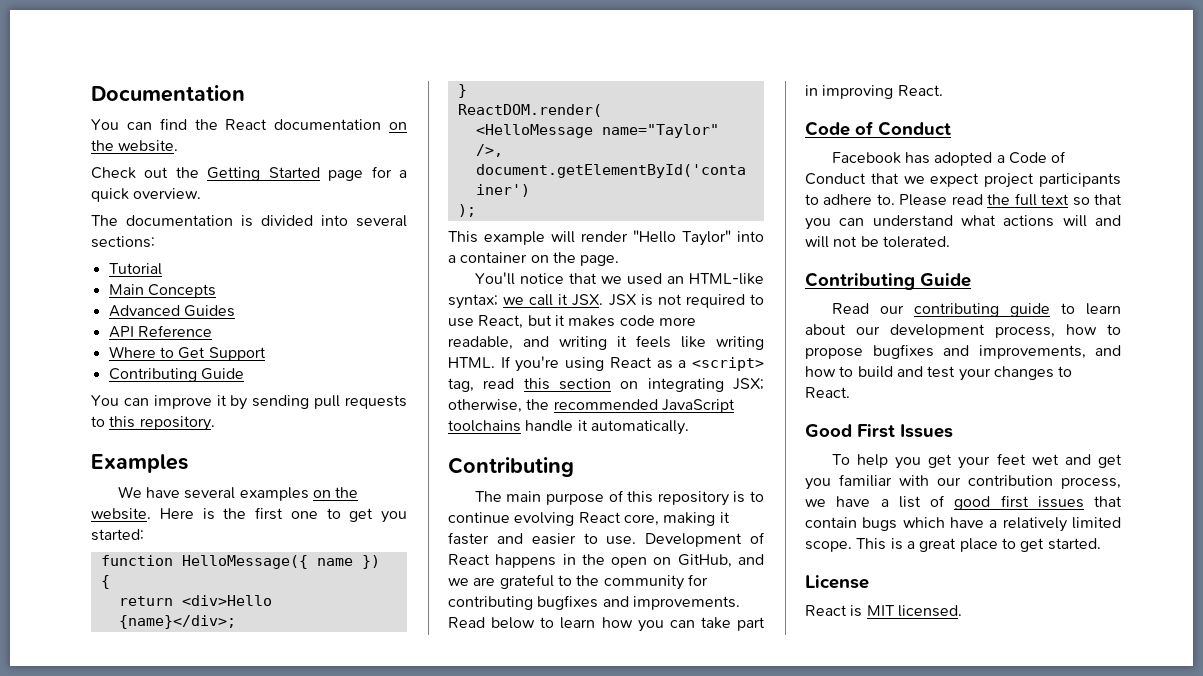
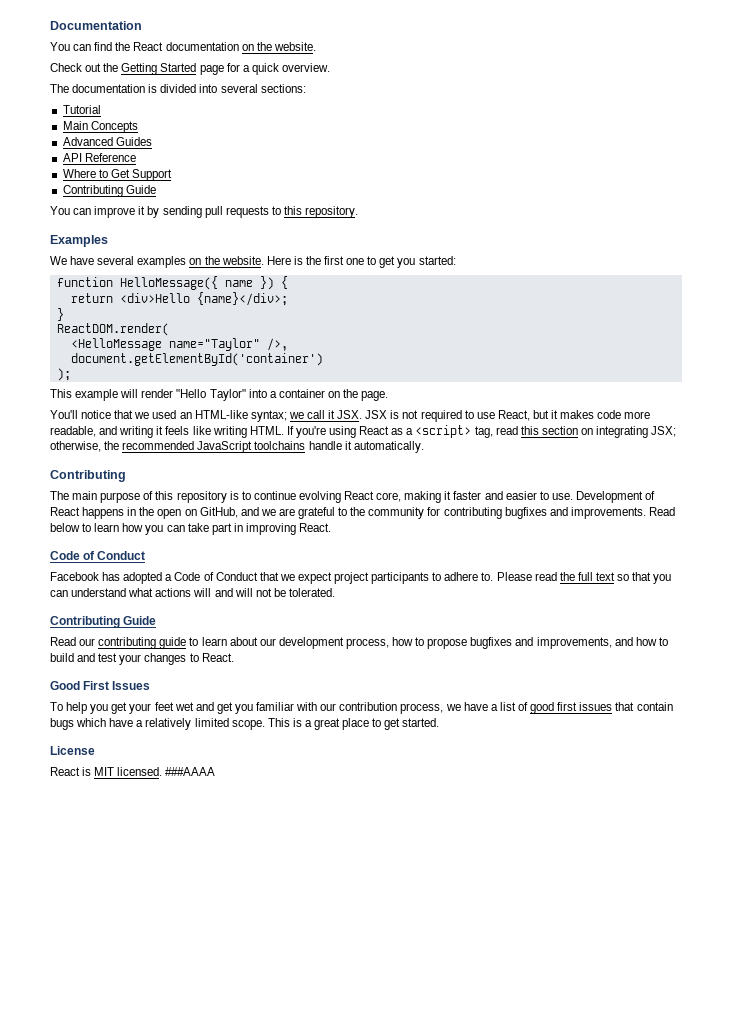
+ ###AAAA

